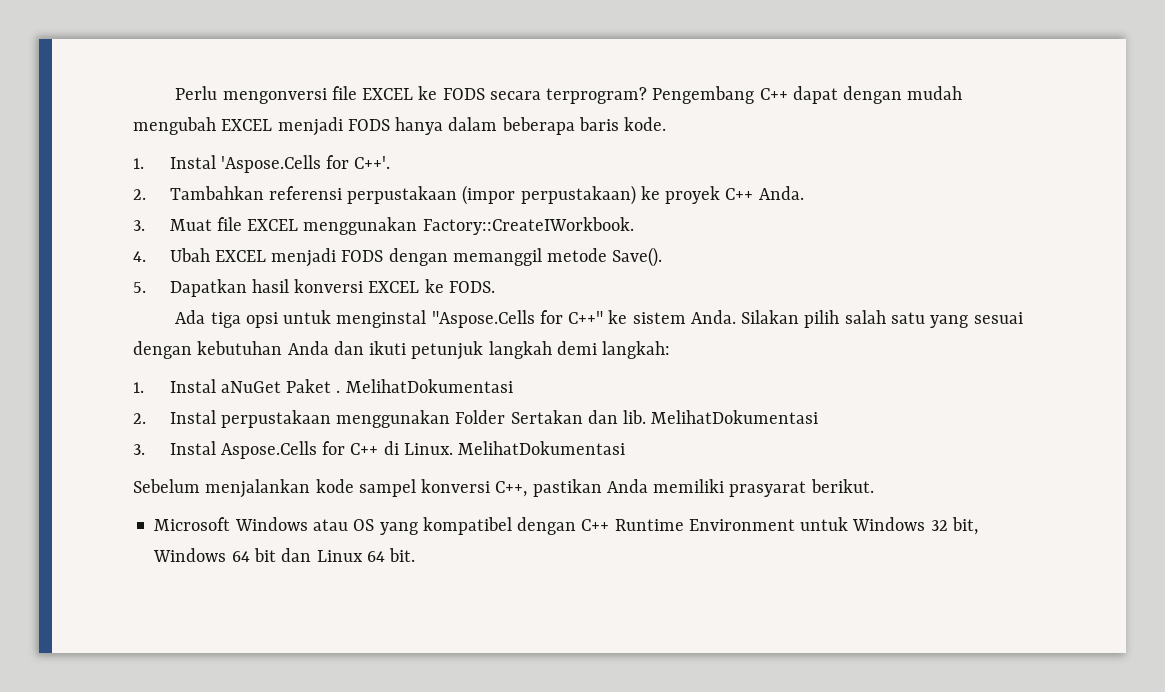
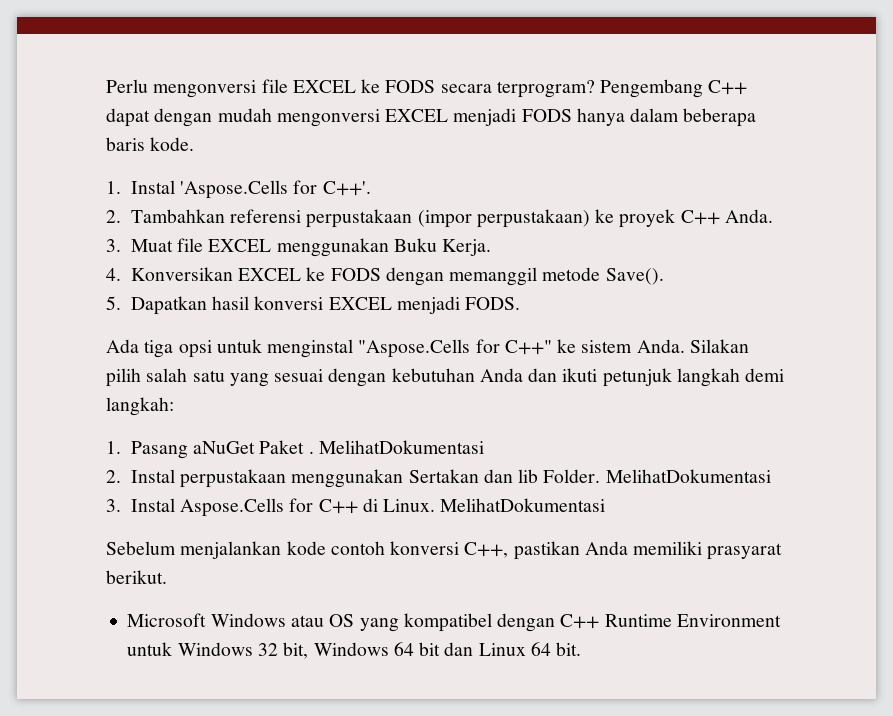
- Pengembang C++ dapat dengan mudah mengubah EXCEL menjadi FODS hanya dalam beberapa baris kode.
+ Pengembang C++ dapat dengan mudah mengonversi EXCEL menjadi FODS hanya dalam beberapa baris kode.
- 3. Muat file EXCEL menggunakan Factory::CreateIWorkbook.
+ 3. Muat file EXCEL menggunakan Buku Kerja.
- 4. Ubah EXCEL menjadi FODS dengan memanggil metode Save().
+ 4. Konversikan EXCEL ke FODS dengan memanggil metode Save().
- 5. Dapatkan hasil konversi EXCEL ke FODS.
+ 5. Dapatkan hasil konversi EXCEL menjadi FODS.
- 1. Instal aNuGet Paket .
+ 1. Pasang aNuGet Paket .
- 2. Instal perpustakaan menggunakan Folder Sertakan dan lib.
+ 2. Instal perpustakaan menggunakan Sertakan dan lib Folder.
- Sebelum menjalankan kode sampel konversi C++, pastikan Anda memiliki prasyarat berikut.
+ Sebelum menjalankan kode contoh konversi C++, pastikan Anda memiliki prasyarat berikut.

